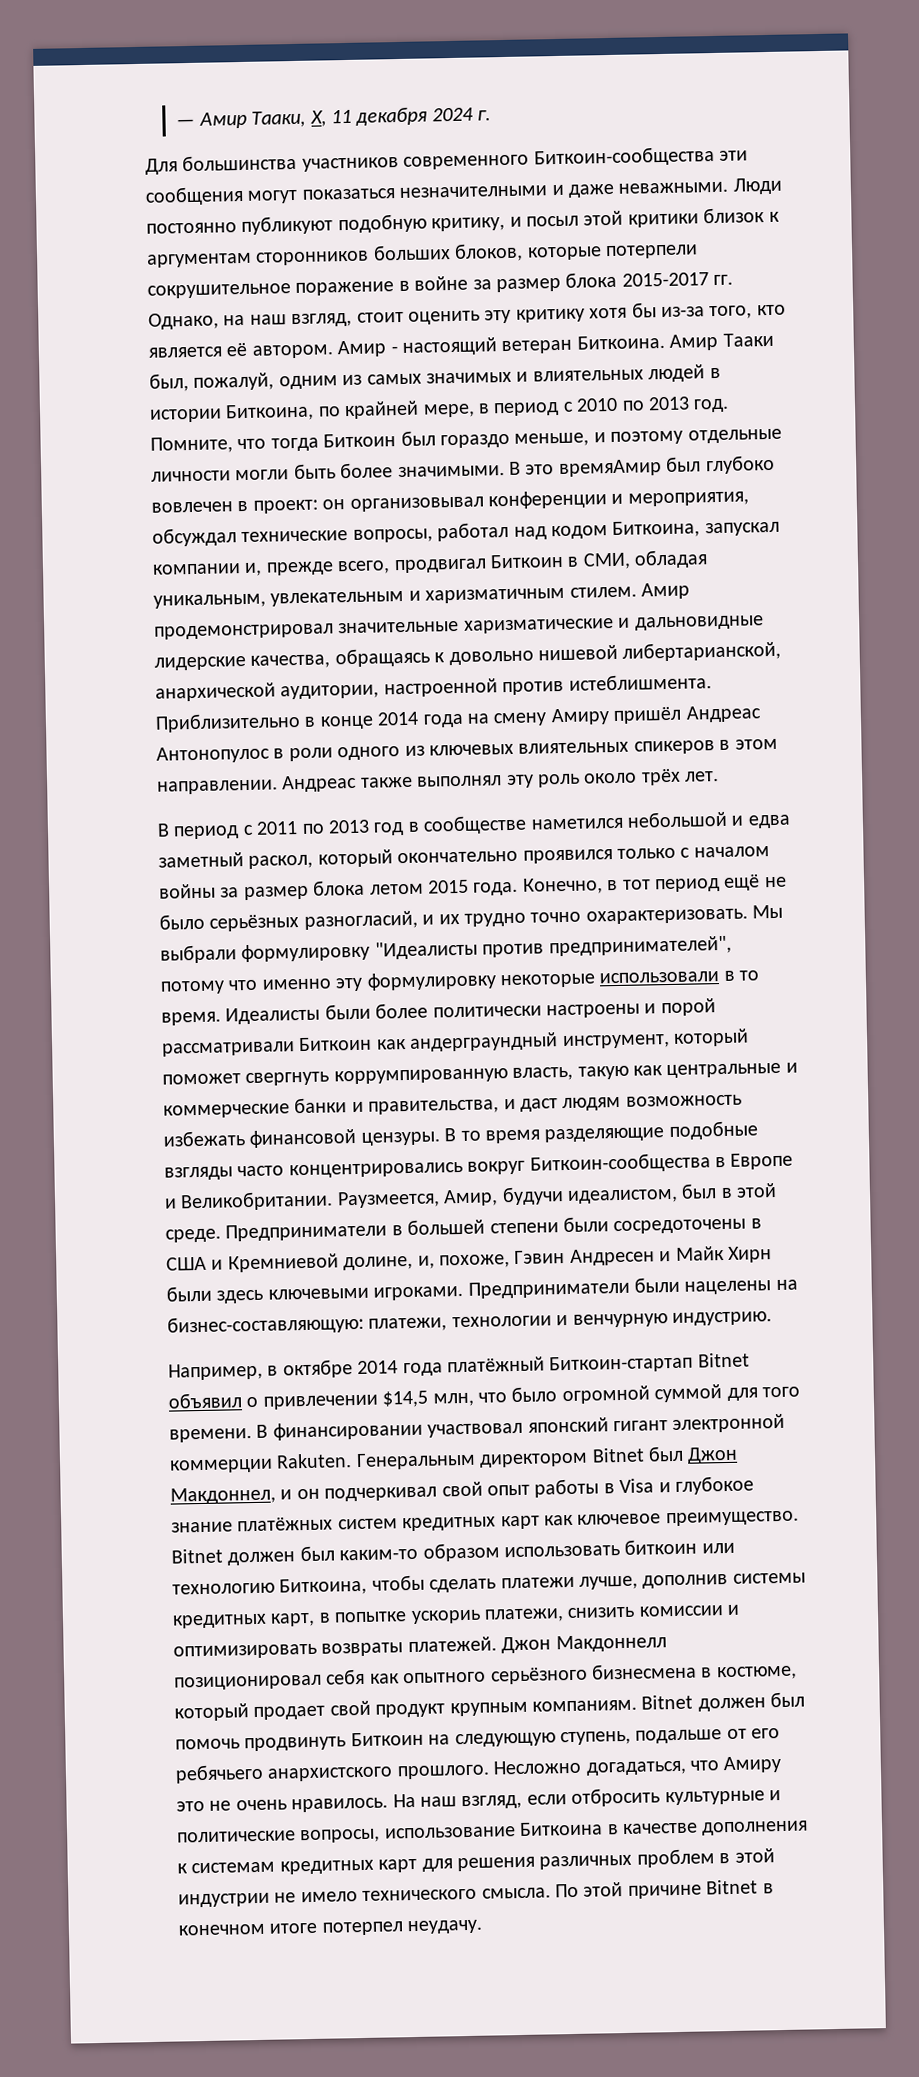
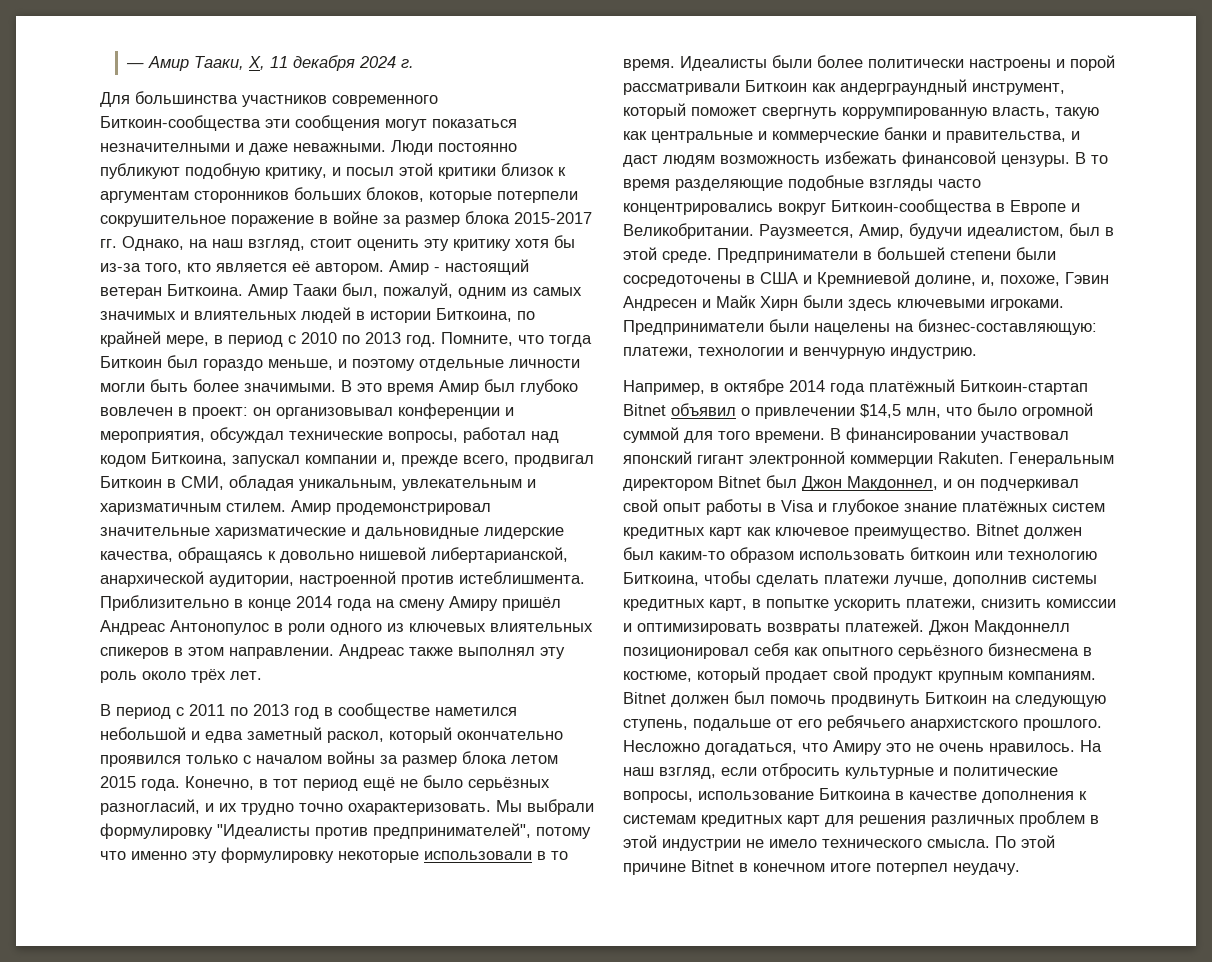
- В это времяАмир был глубоко вовлечен в проект: он организовывал конференции и мероприятия, обсуждал технические вопросы, работал над кодом Биткоина, запускал компании и, прежде всего, продвигал Биткоин в СМИ, обладая уникальным, увлекательным и харизматичным стилем.
+ В это время Амир был глубоко вовлечен в проект: он организовывал конференции и мероприятия, обсуждал технические вопросы, работал над кодом Биткоина, запускал компании и, прежде всего, продвигал Биткоин в СМИ, обладая уникальным, увлекательным и харизматичным стилем.
- Bitnet должен был каким-то образом использовать биткоин или технологию Биткоина, чтобы сделать платежи лучше, дополнив системы кредитных карт, в попытке ускориь платежи, снизить комиссии и оптимизировать возвраты платежей.
+ Bitnet должен был каким-то образом использовать биткоин или технологию Биткоина, чтобы сделать платежи лучше, дополнив системы кредитных карт, в попытке ускорить платежи, снизить комиссии и оптимизировать возвраты платежей.

